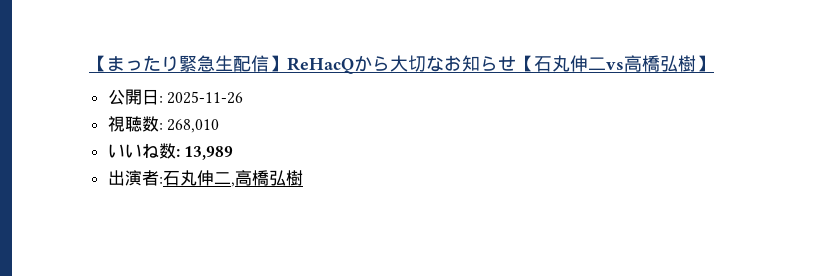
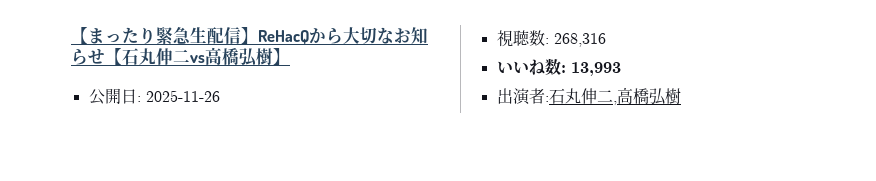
- 視聴数: 268,010
+ 視聴数: 268,316
- いいね数: 13,989
+ いいね数: 13,993

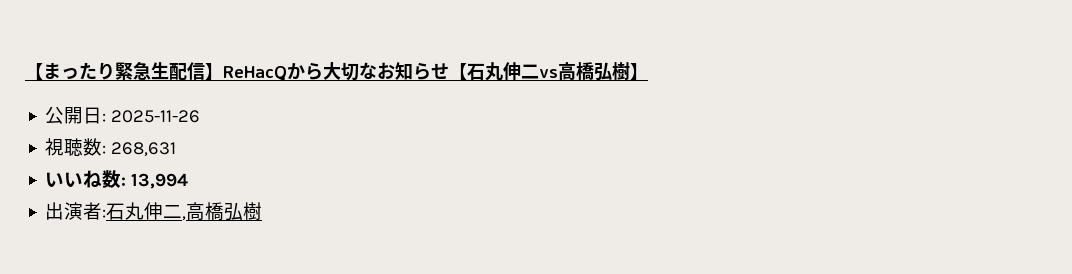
- 視聴数: 268,316
+ 視聴数: 268,631
- いいね数: 13,993
+ いいね数: 13,994

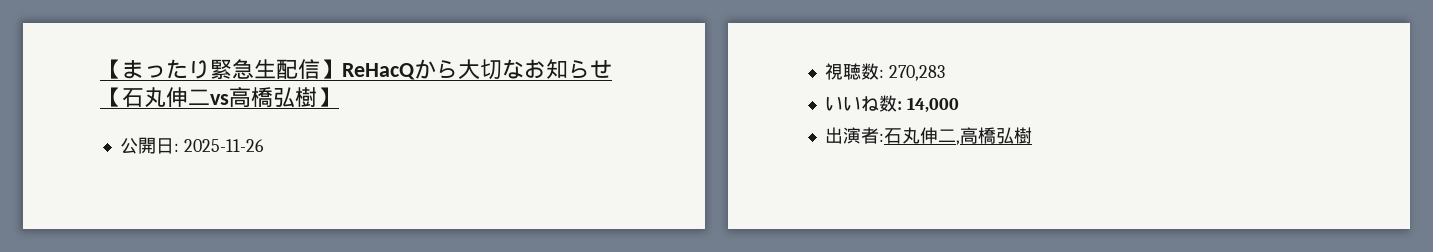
- 視聴数: 268,631
+ 視聴数: 270,283
- いいね数: 13,994
+ いいね数: 14,000

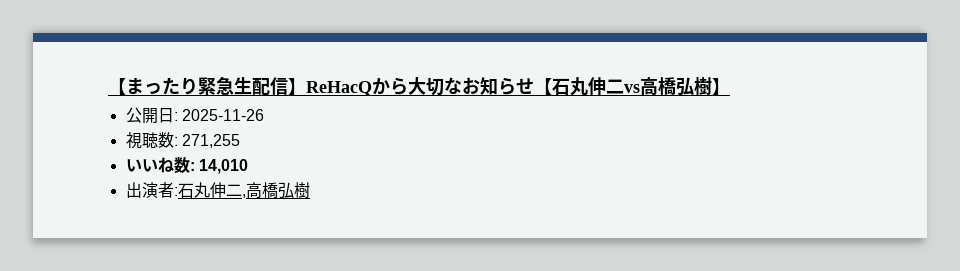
- 視聴数: 270,283
+ 視聴数: 271,255
- いいね数: 14,000
+ いいね数: 14,010

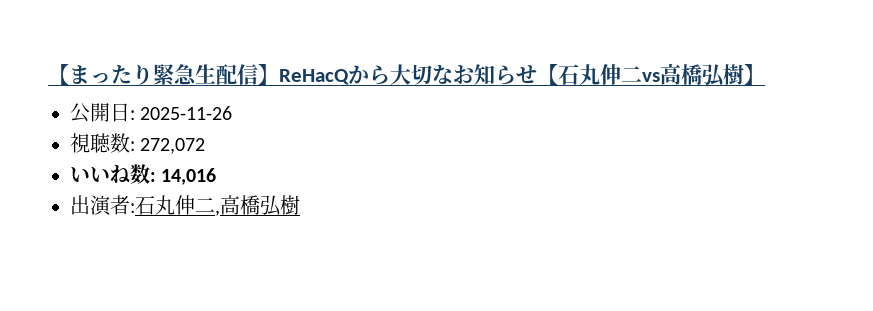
- 視聴数: 271,255
+ 視聴数: 272,072
- いいね数: 14,010
+ いいね数: 14,016

